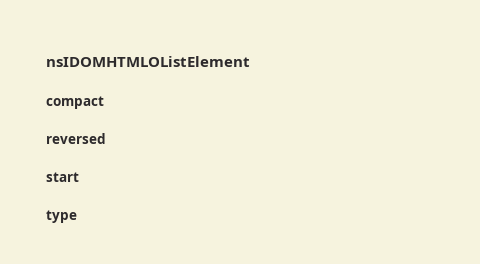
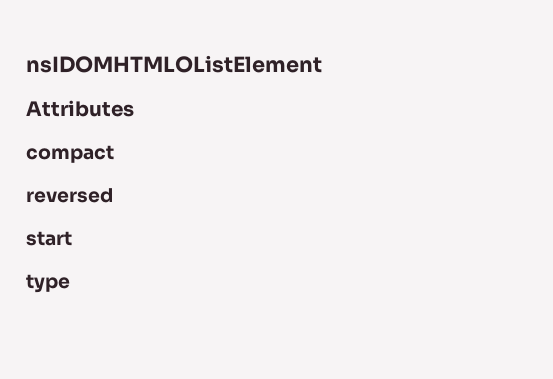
+ Attributes

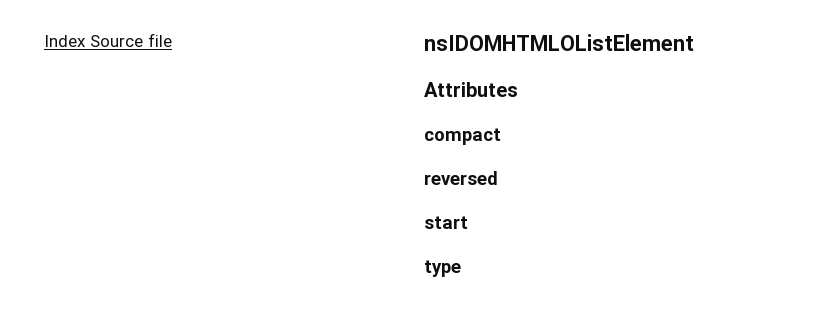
+ Index Source file

